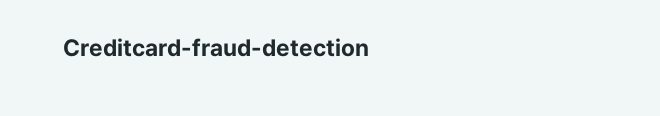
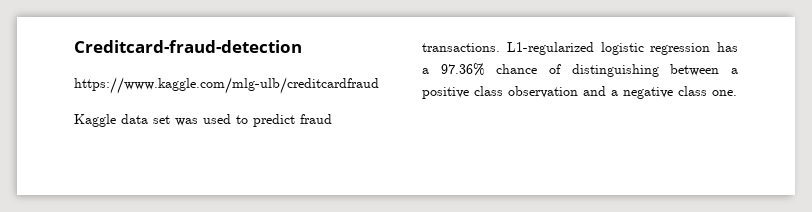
+ https://www.kaggle.com/mlg-ulb/creditcardfraud
+ Kaggle data set was used to predict fraud transactions. L1-regularized logistic regression has a 97.36% chance of distinguishing between a positive class observation and a negative class one.

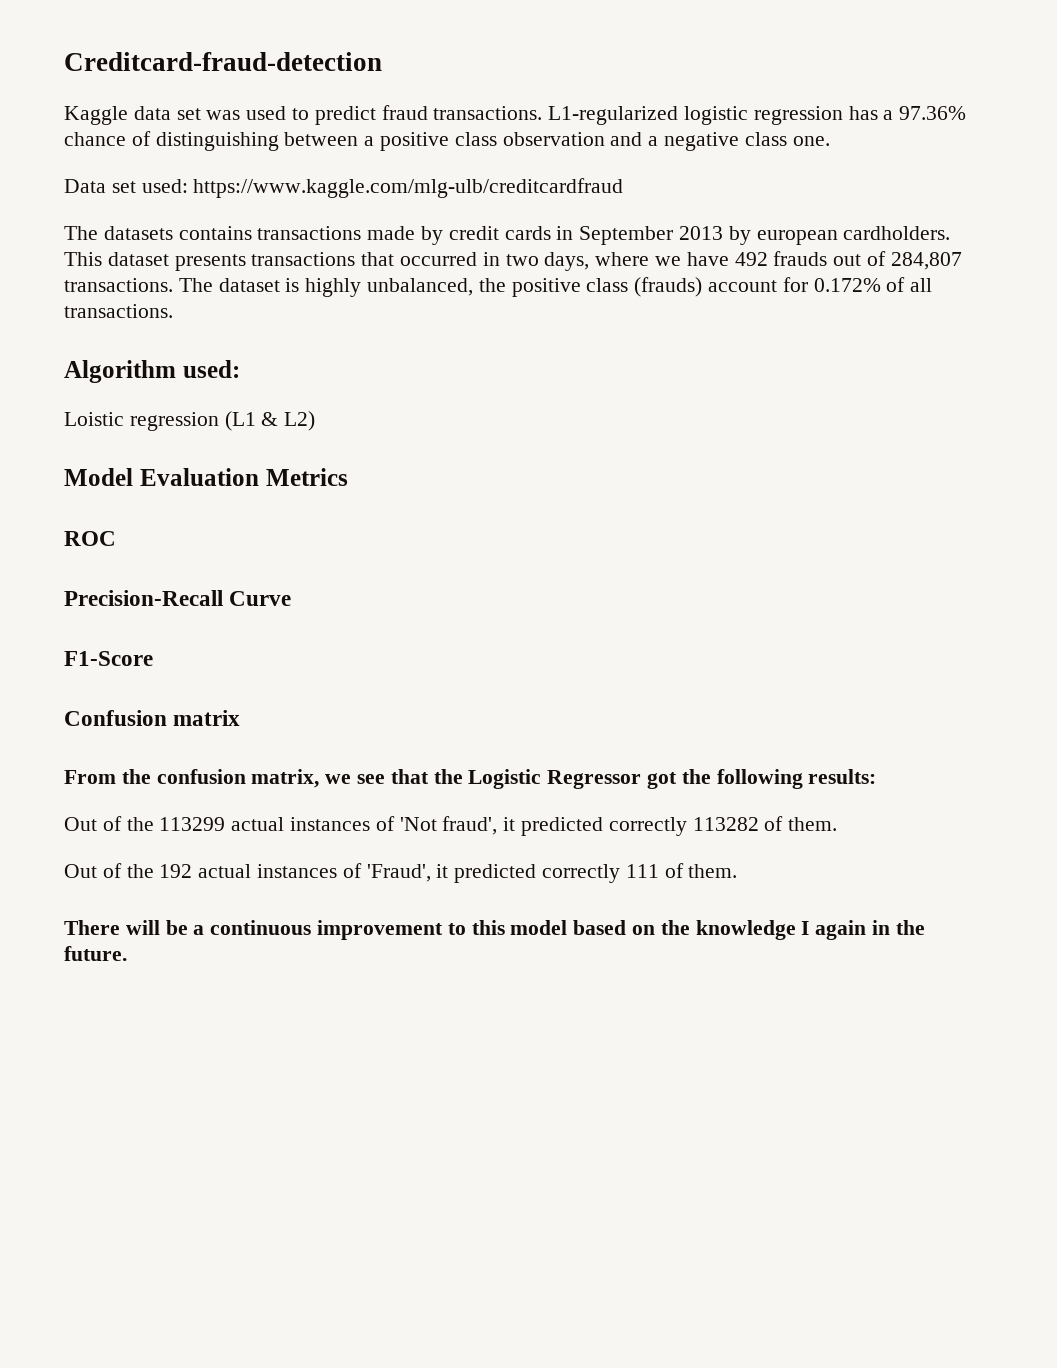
- https://www.kaggle.com/mlg-ulb/creditcardfraud
+ Data set used: https://www.kaggle.com/mlg-ulb/creditcardfraud
+ The datasets contains transactions made by credit cards in September 2013 by european cardholders. This dataset presents transactions that occurred in two days, where we have 492 frauds out of 284,807 transactions. The dataset is highly unbalanced, the positive class (frauds) account for 0.172% of all transactions.
+ Algorithm used:
+ Loistic regression (L1 & L2)
+ Model Evaluation Metrics
+ ROC
+ Precision-Recall Curve
+ F1-Score
+ Confusion matrix
+ From the confusion matrix, we see that the Logistic Regressor got the following results:
+ Out of the 113299 actual instances of 'Not fraud', it predicted correctly 113282 of them.
+ Out of the 192 actual instances of 'Fraud', it predicted correctly 111 of them.
+ There will be a continuous improvement to this model based on the knowledge I again in the future.

